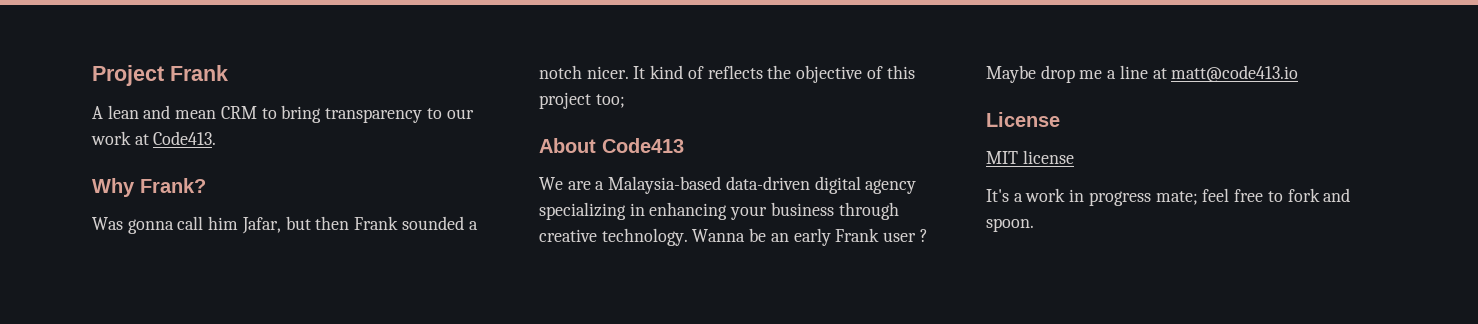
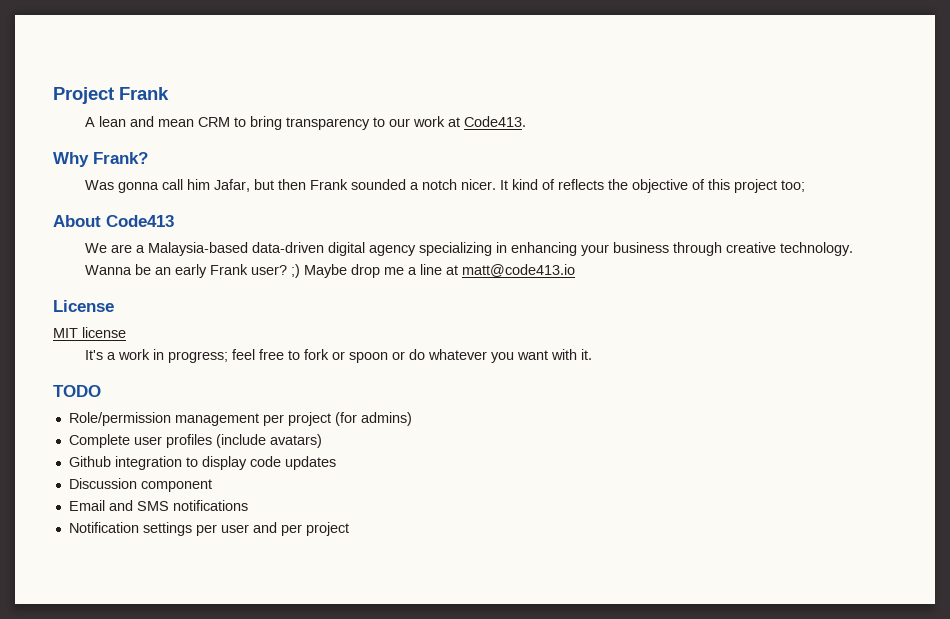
- We are a Malaysia-based data-driven digital agency specializing in enhancing your business through creative technology. Wanna be an early Frank user ? Maybe drop me a line at matt@code413.io
+ We are a Malaysia-based data-driven digital agency specializing in enhancing your business through creative technology.
+ Wanna be an early Frank user? ;) Maybe drop me a line at matt@code413.io
- It's a work in progress mate; feel free to fork and spoon.
+ It's a work in progress; feel free to fork or spoon or do whatever you want with it.
+ TODO
+ Role/permission management per project (for admins)
+ Complete user profiles (include avatars)
+ Github integration to display code updates
+ Discussion component
+ Email and SMS notifications
+ Notification settings per user and per project

